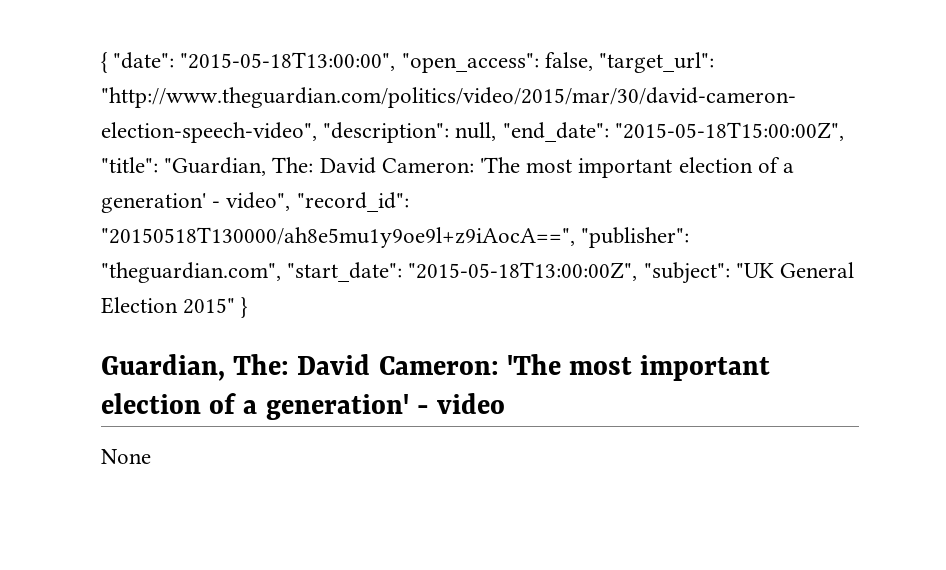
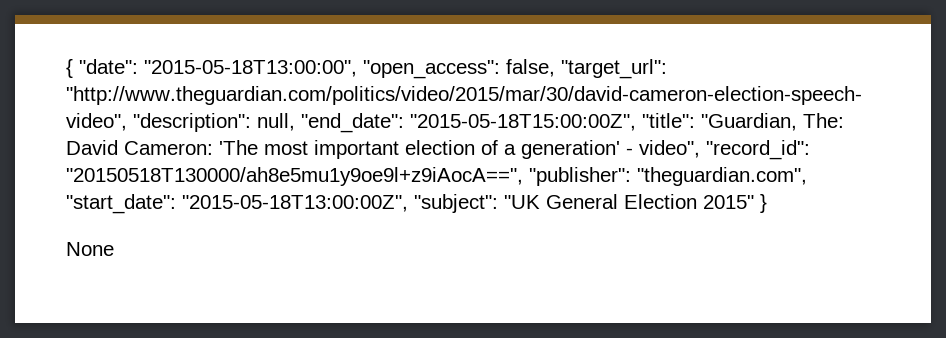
- Guardian, The: David Cameron: 'The most important election of a generation' - video

